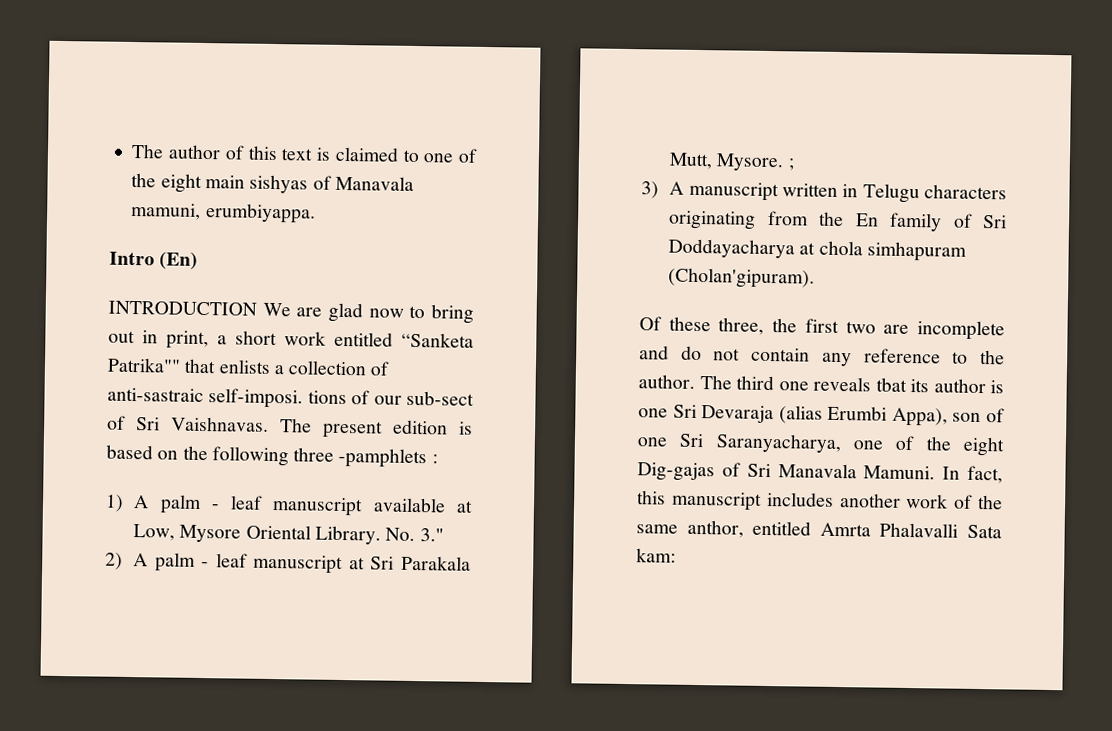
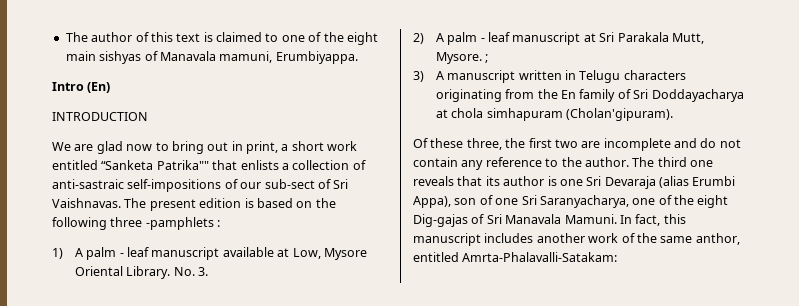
- The author of this text is claimed to one of the eight main sishyas of Manavala mamuni, erumbiyappa.
+ The author of this text is claimed to one of the eight main sishyas of Manavala mamuni, Erumbiyappa.
- INTRODUCTION We are glad now to bring out in print, a short work entitled “Sanketa Patrika"" that enlists a collection of anti-sastraic self-imposi. tions of our sub-sect of Sri Vaishnavas.
+ INTRODUCTION
+ We are glad now to bring out in print, a short work entitled “Sanketa Patrika"" that enlists a collection of anti-sastraic self-impositions of our sub-sect of Sri Vaishnavas.
- No. 3."
+ No. 3.
- The third one reveals tbat its author is one Sri Devaraja (alias Erumbi Appa), son of one Sri Saranyacharya, one of the eight Dig-gajas of Sri Manavala Mamuni.
+ The third one reveals that its author is one Sri Devaraja (alias Erumbi Appa), son of one Sri Saranyacharya, one of the eight Dig-gajas of Sri Manavala Mamuni.
- In fact, this manuscript includes another work of the same anthor, entitled Amrta Phalavalli Sata kam:
+ In fact, this manuscript includes another work of the same anthor, entitled Amrta-Phalavalli-Satakam:

